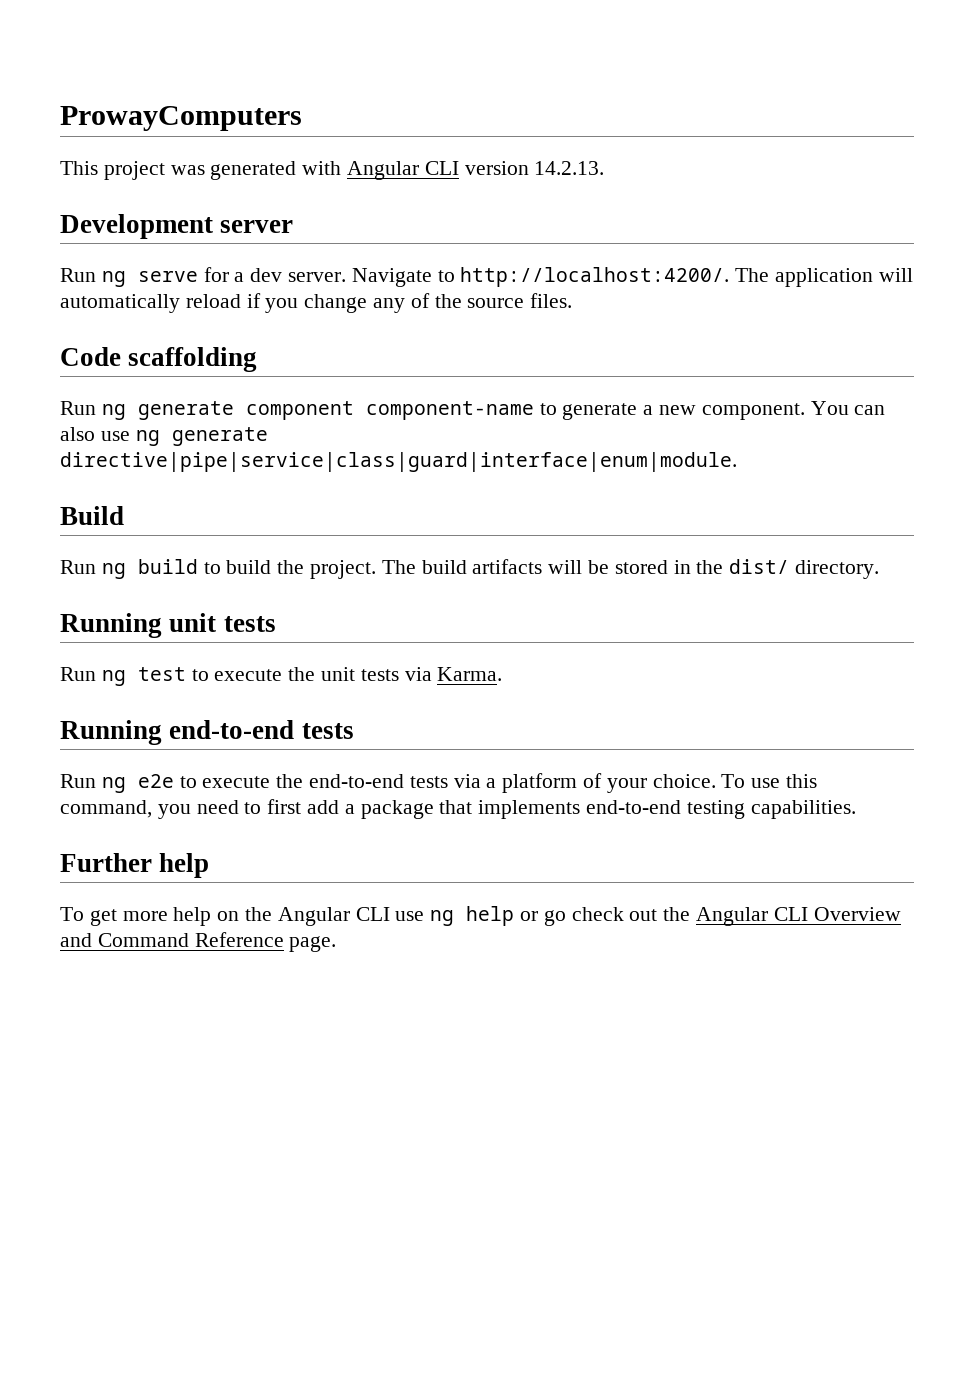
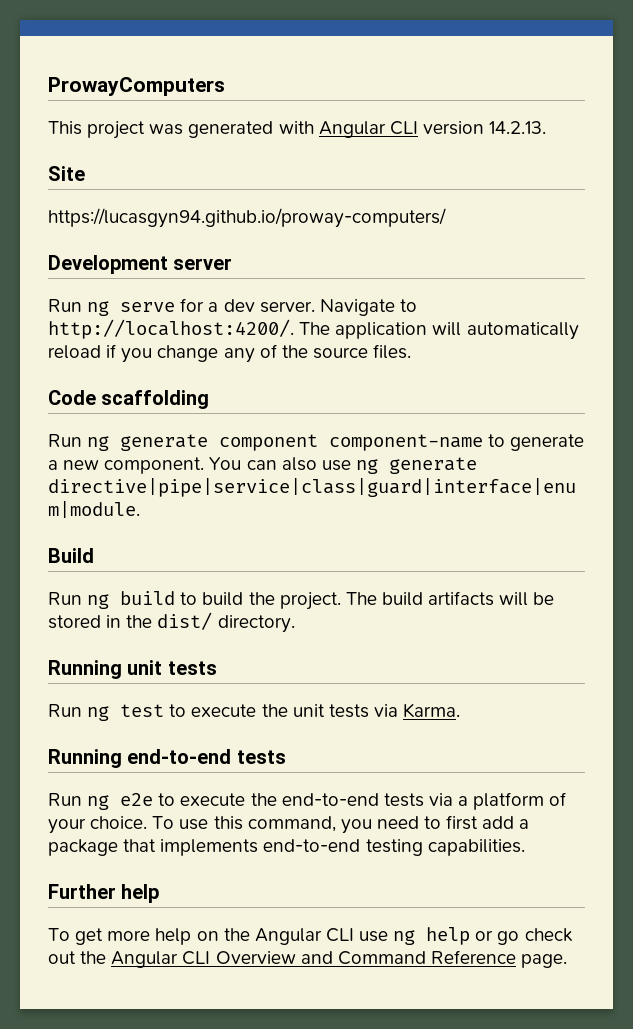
+ Site
+ https://lucasgyn94.github.io/proway-computers/

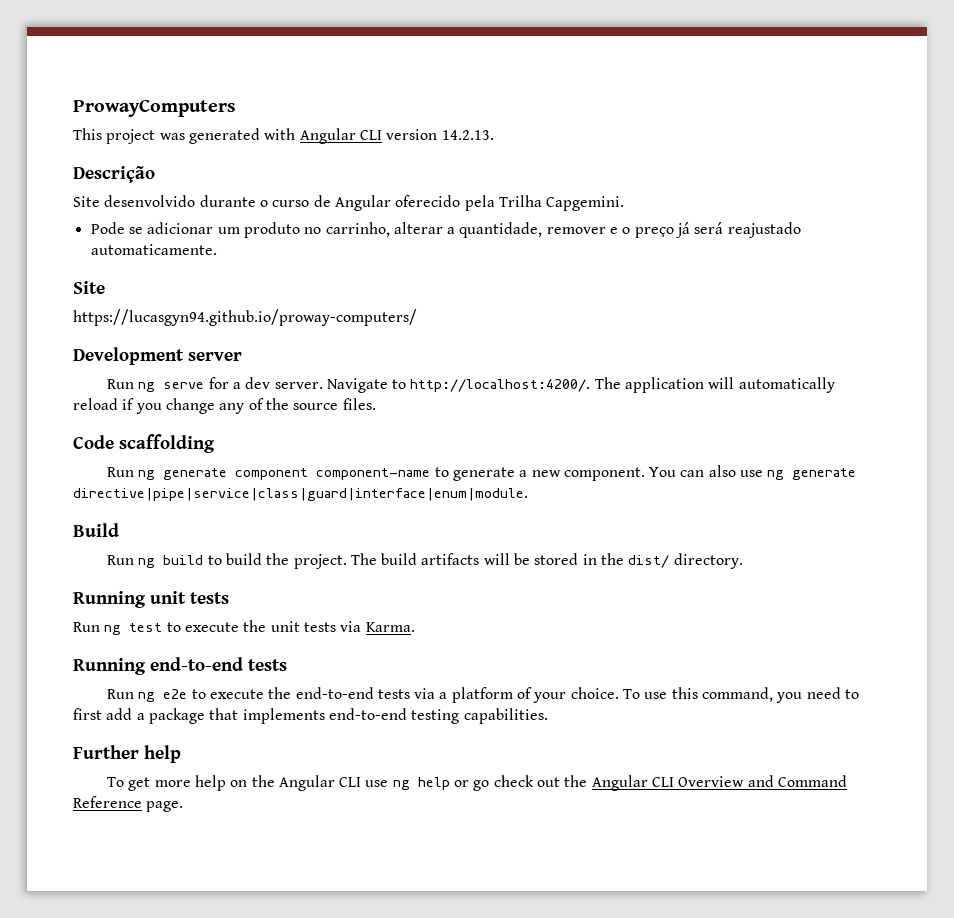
+ Descrição
+ Site desenvolvido durante o curso de Angular oferecido pela Trilha Capgemini.
+ Pode se adicionar um produto no carrinho, alterar a quantidade, remover e o preço já será reajustado automaticamente.

